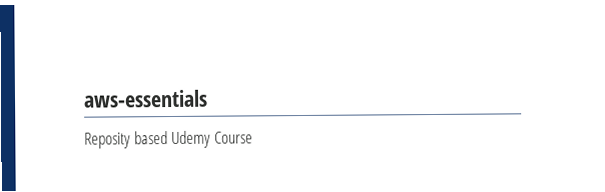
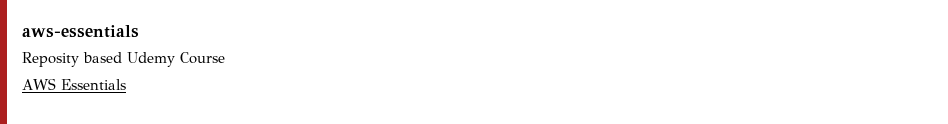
+ AWS Essentials

